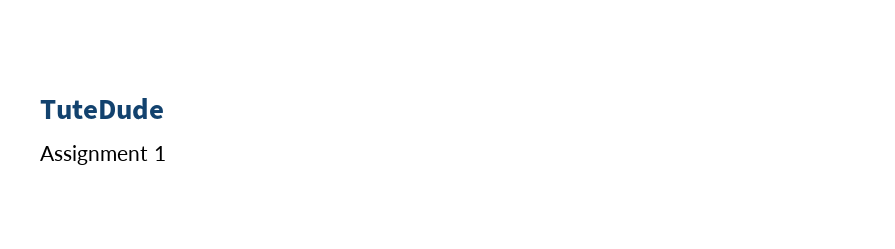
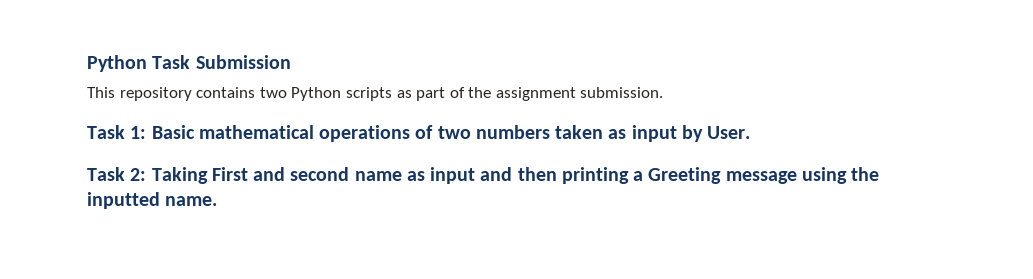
- TuteDude
- Assignment 1
+ Python Task Submission
+ This repository contains two Python scripts as part of the assignment submission.
+ Task 1: Basic mathematical operations of two numbers taken as input by User.
+ Task 2: Taking First and second name as input and then printing a Greeting message using the inputted name.

